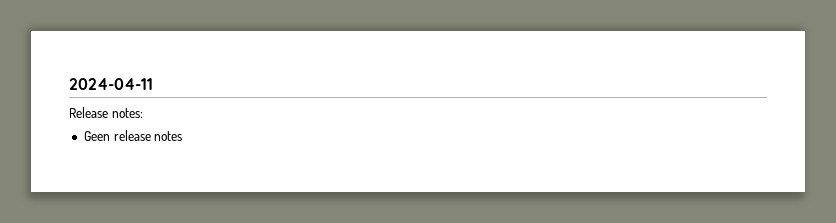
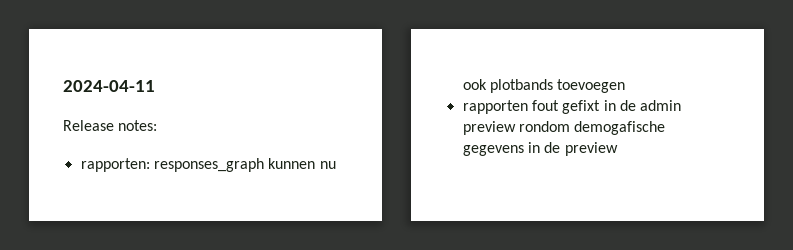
- Geen release notes
+ rapporten: responses_graph kunnen nu ook plotbands toevoegen
+ rapporten fout gefixt in de admin preview rondom demogafische gegevens in de preview

